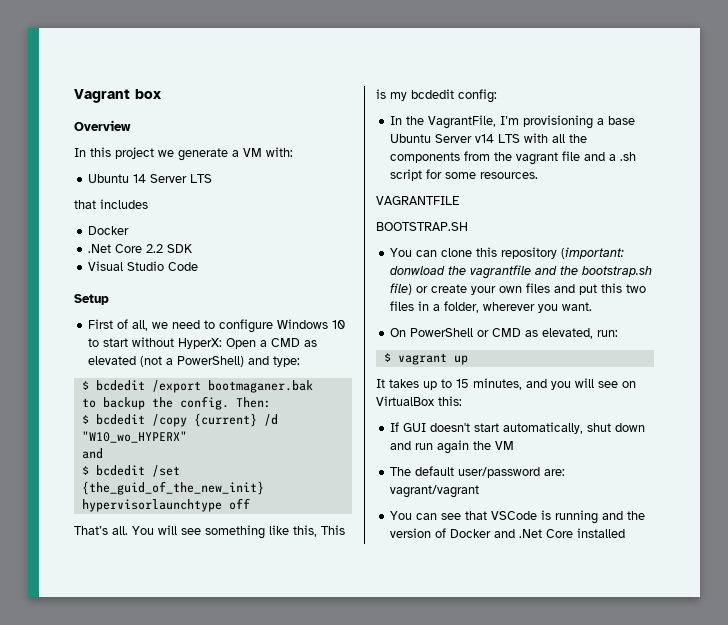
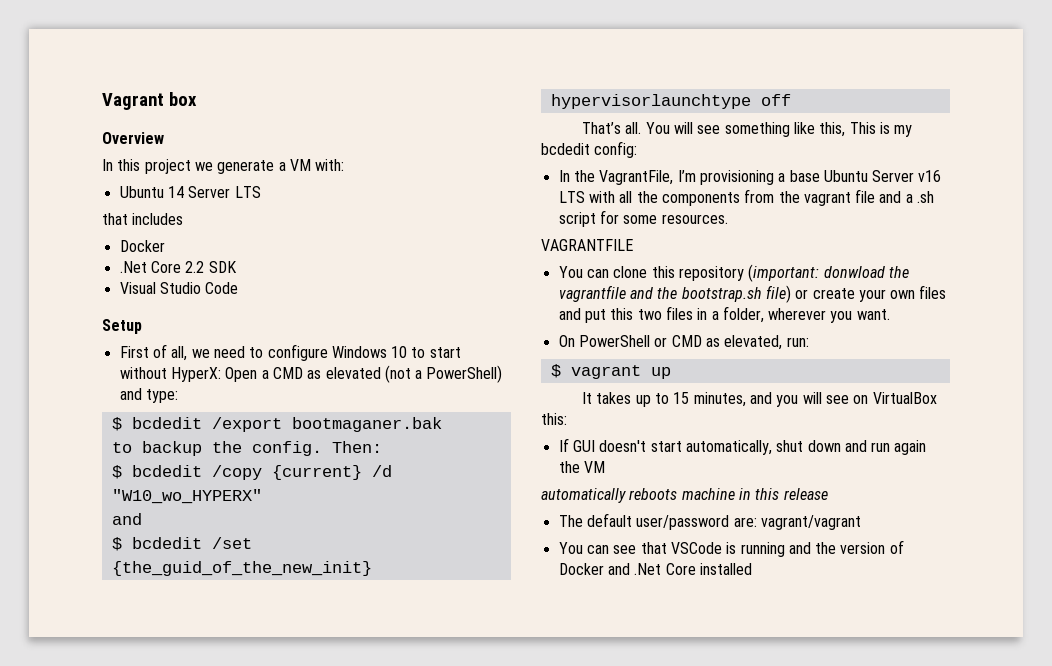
- In the VagrantFile, I’m provisioning a base Ubuntu Server v14 LTS with all the components from the vagrant file and a .sh script for some resources.
+ In the VagrantFile, I’m provisioning a base Ubuntu Server v16 LTS with all the components from the vagrant file and a .sh script for some resources.
- BOOTSTRAP.SH
+ automatically reboots machine in this release

